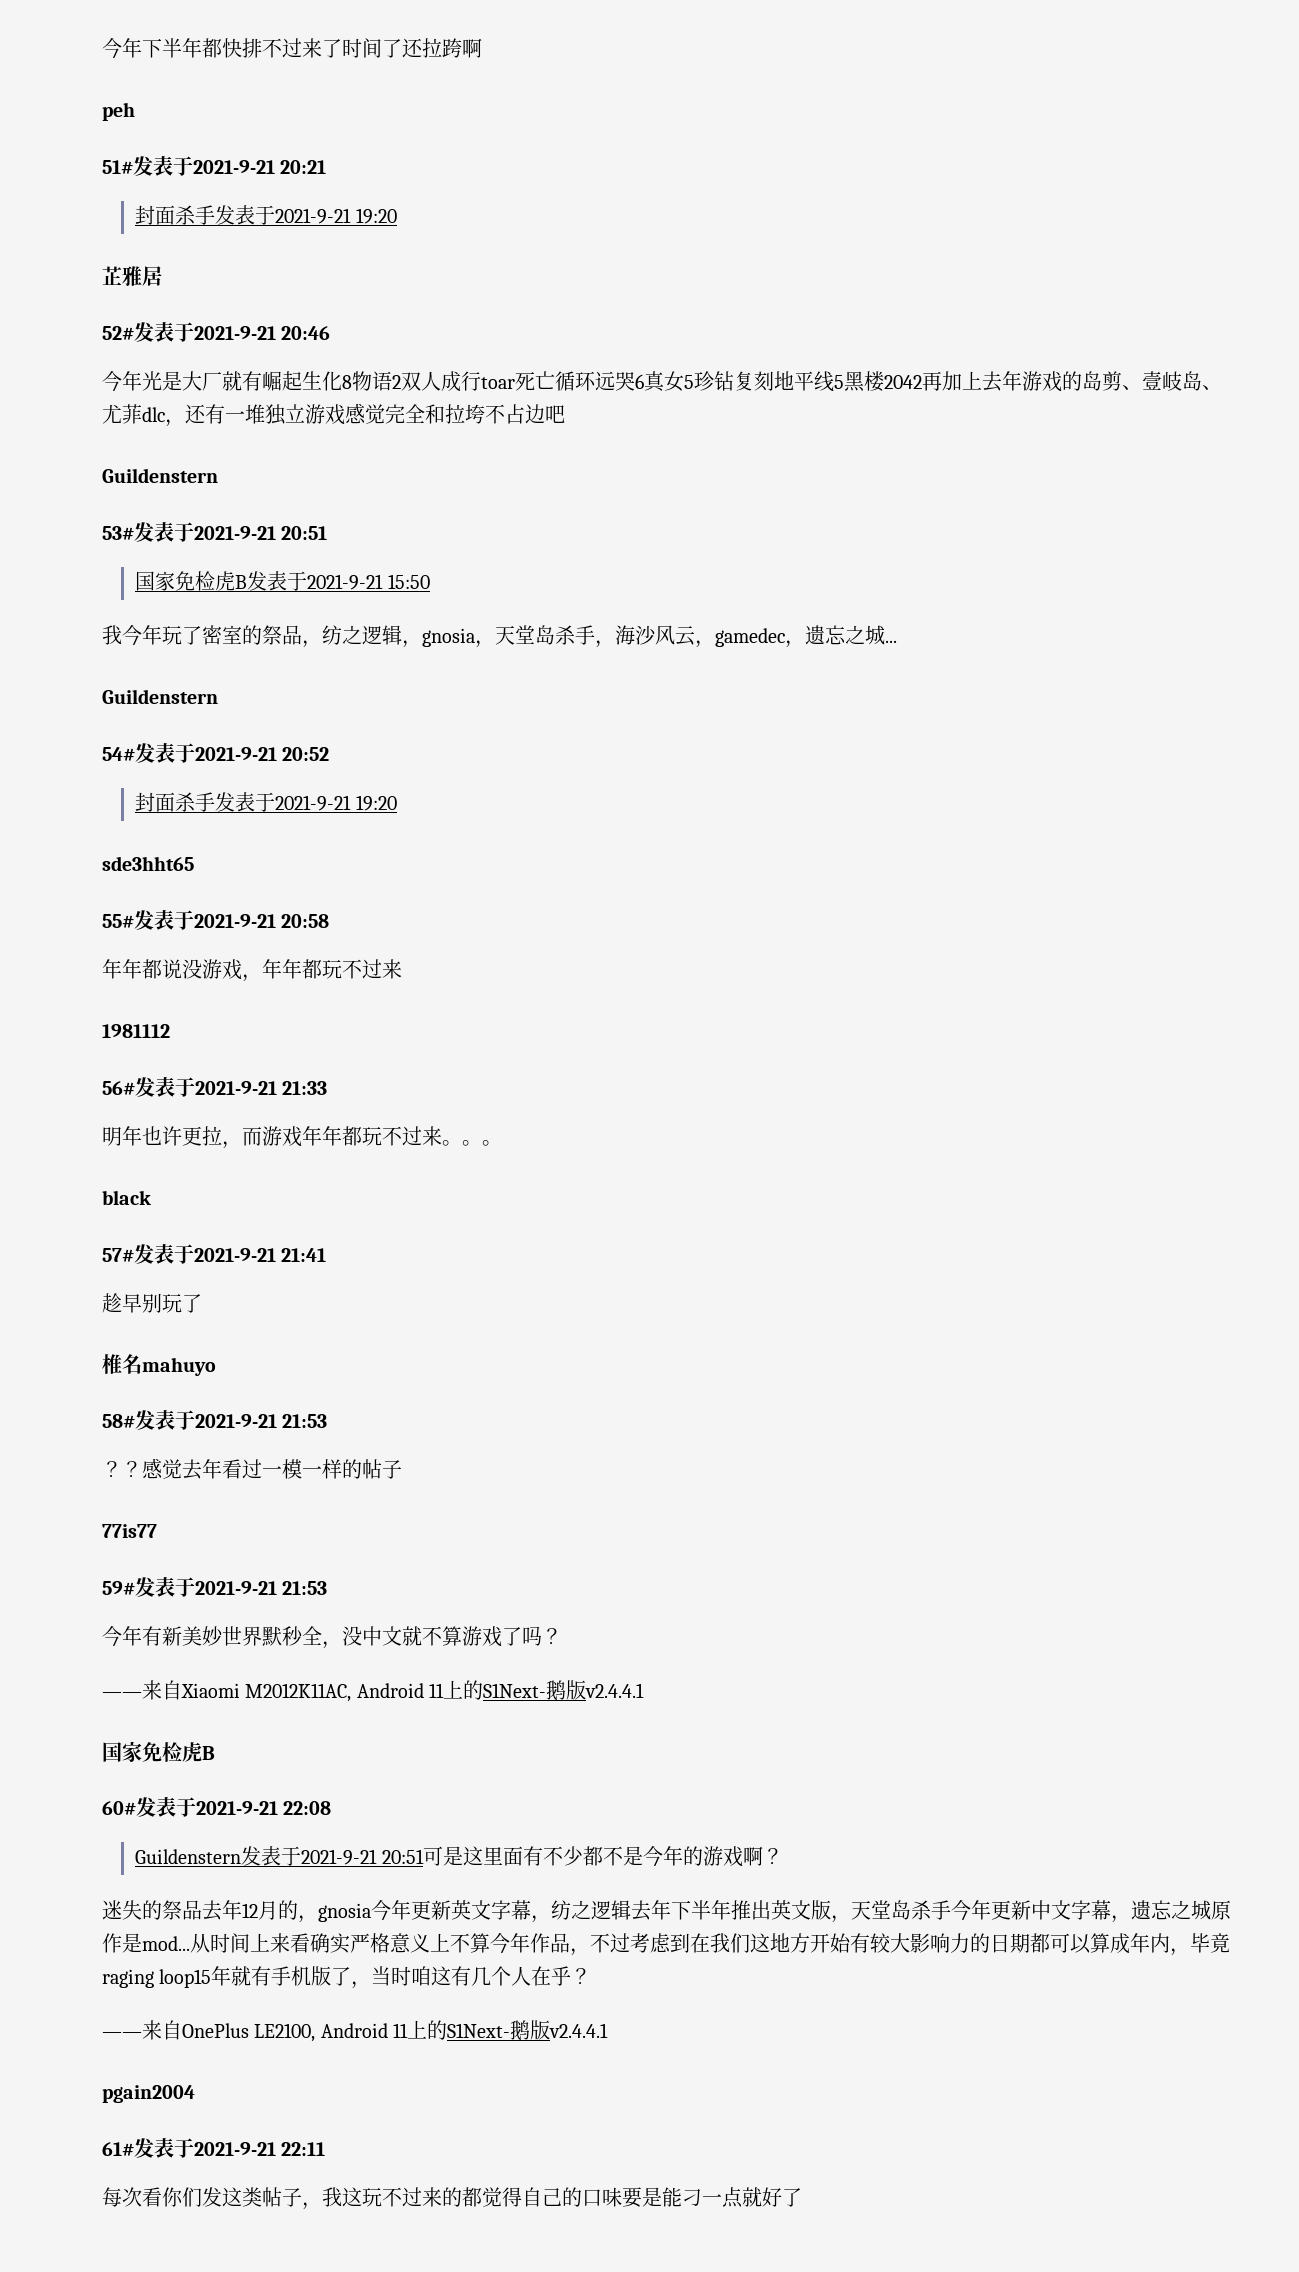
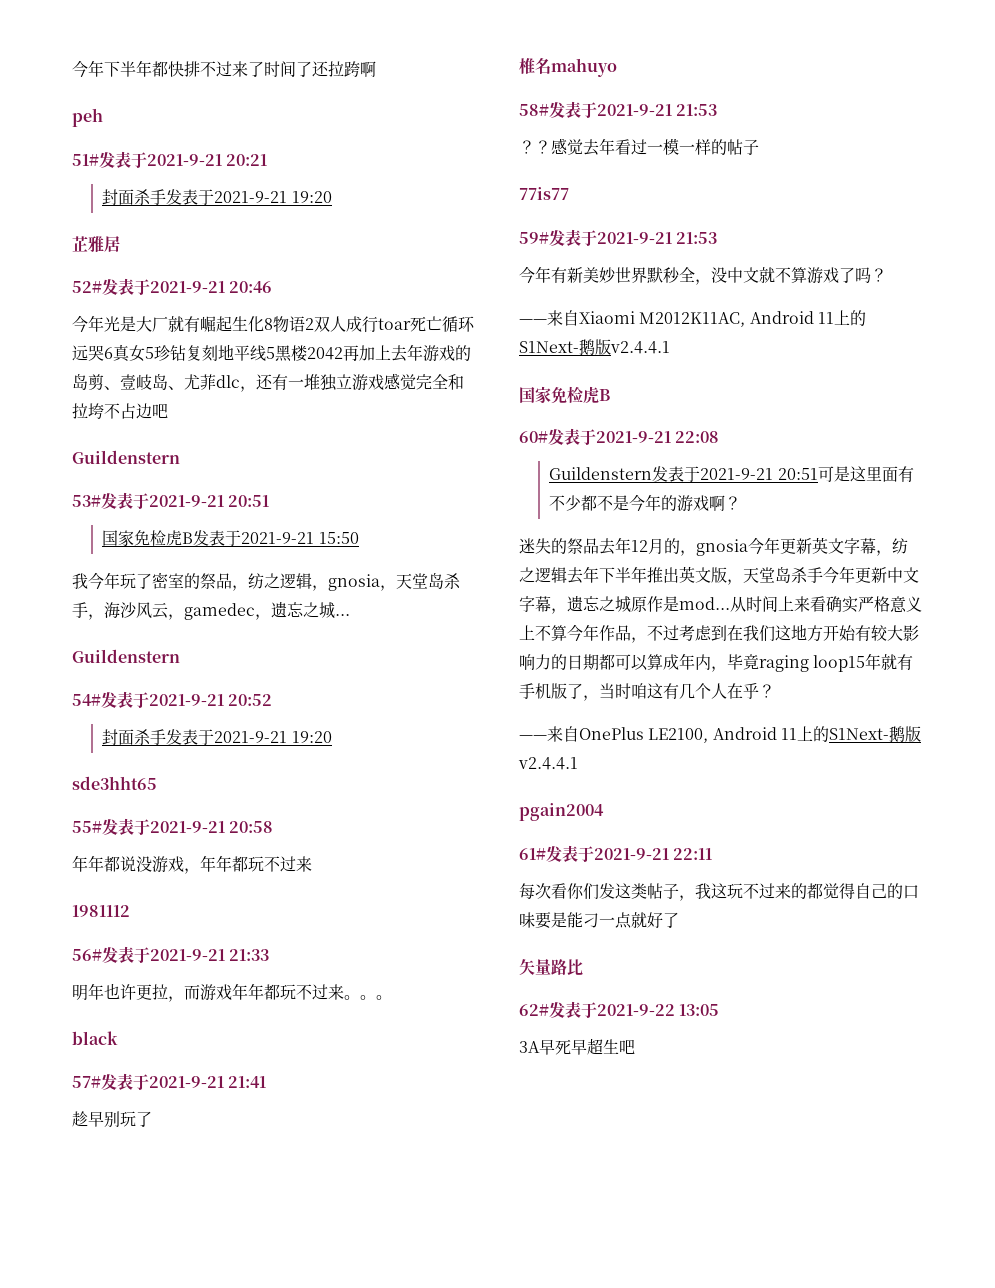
+ 矢量路比
+ 62#发表于2021-9-22 13:05
+ 3A早死早超生吧

